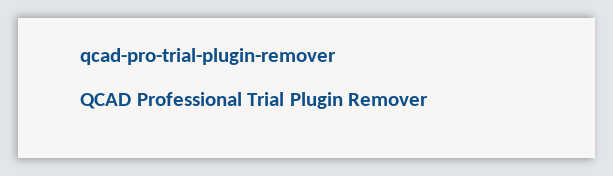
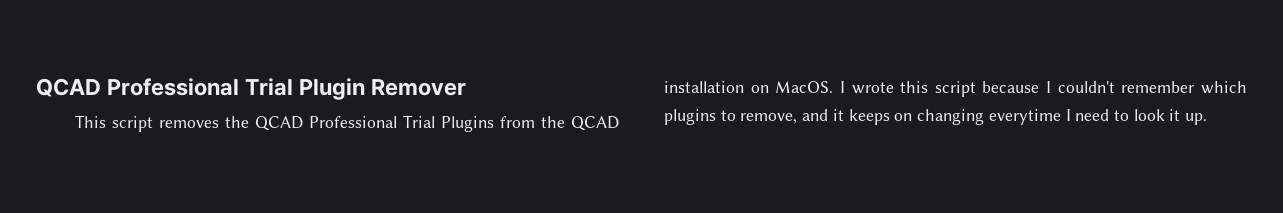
- qcad-pro-trial-plugin-remover
+ This script removes the QCAD Professional Trial Plugins from the QCAD installation on MacOS. I wrote this script because I couldn't remember which plugins to remove, and it keeps on changing everytime I need to look it up.

